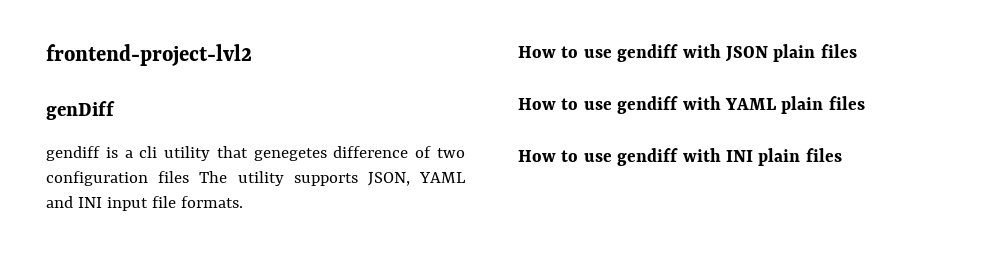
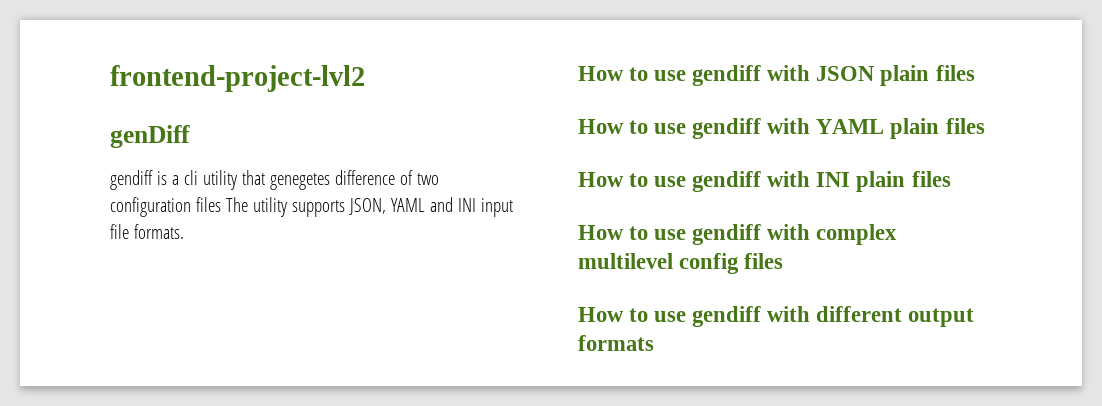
+ How to use gendiff with complex multilevel config files
+ How to use gendiff with different output formats

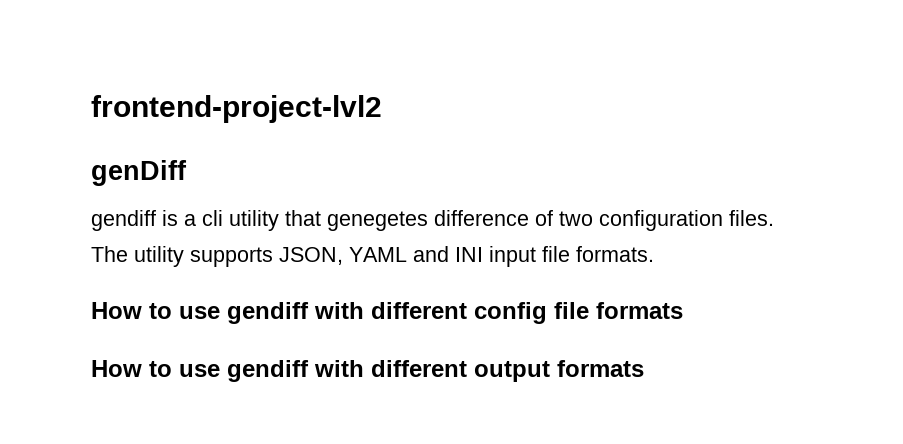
- gendiff is a cli utility that genegetes difference of two configuration files The utility supports JSON, YAML and INI input file formats.
+ gendiff is a cli utility that genegetes difference of two configuration files.
+ The utility supports JSON, YAML and INI input file formats.
- How to use gendiff with JSON plain files
- How to use gendiff with YAML plain files
- How to use gendiff with INI plain files
- How to use gendiff with complex multilevel config files
+ How to use gendiff with different config file formats

